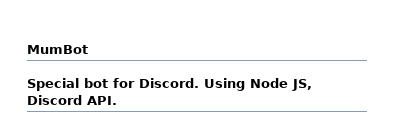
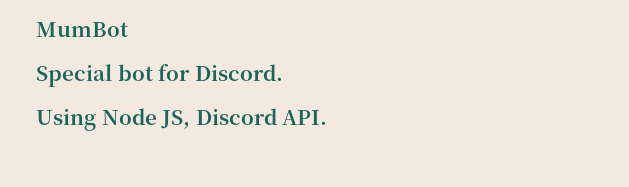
- Special bot for Discord. Using Node JS, Discord API.
+ Special bot for Discord.
+ Using Node JS, Discord API.

